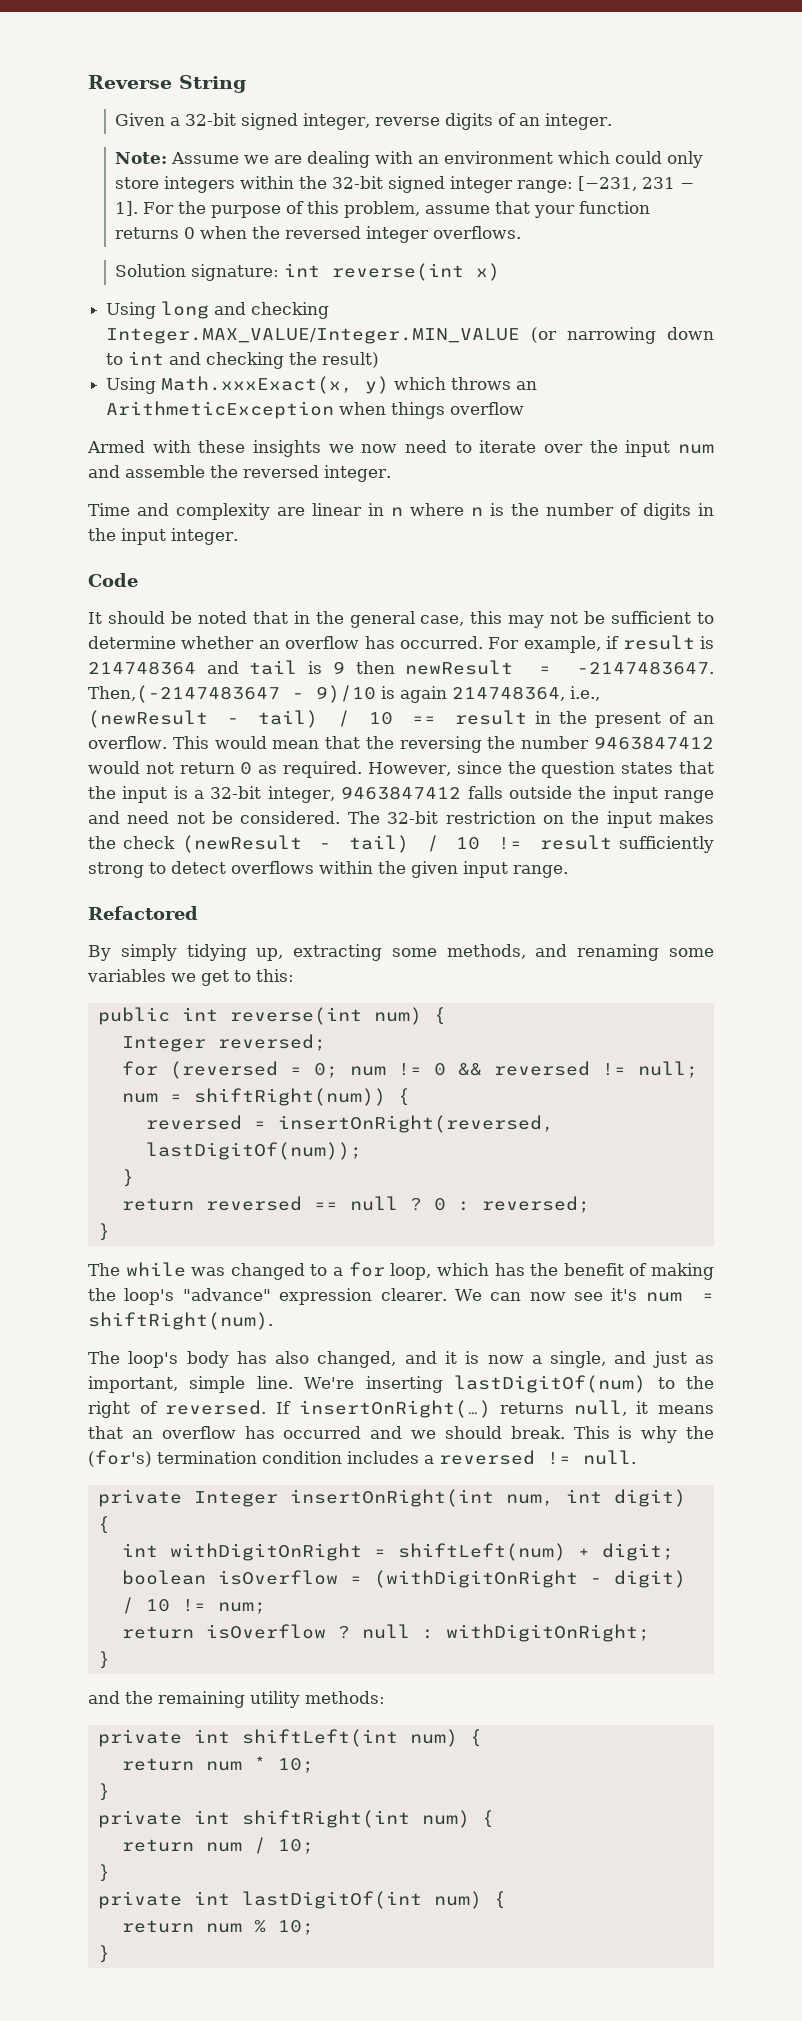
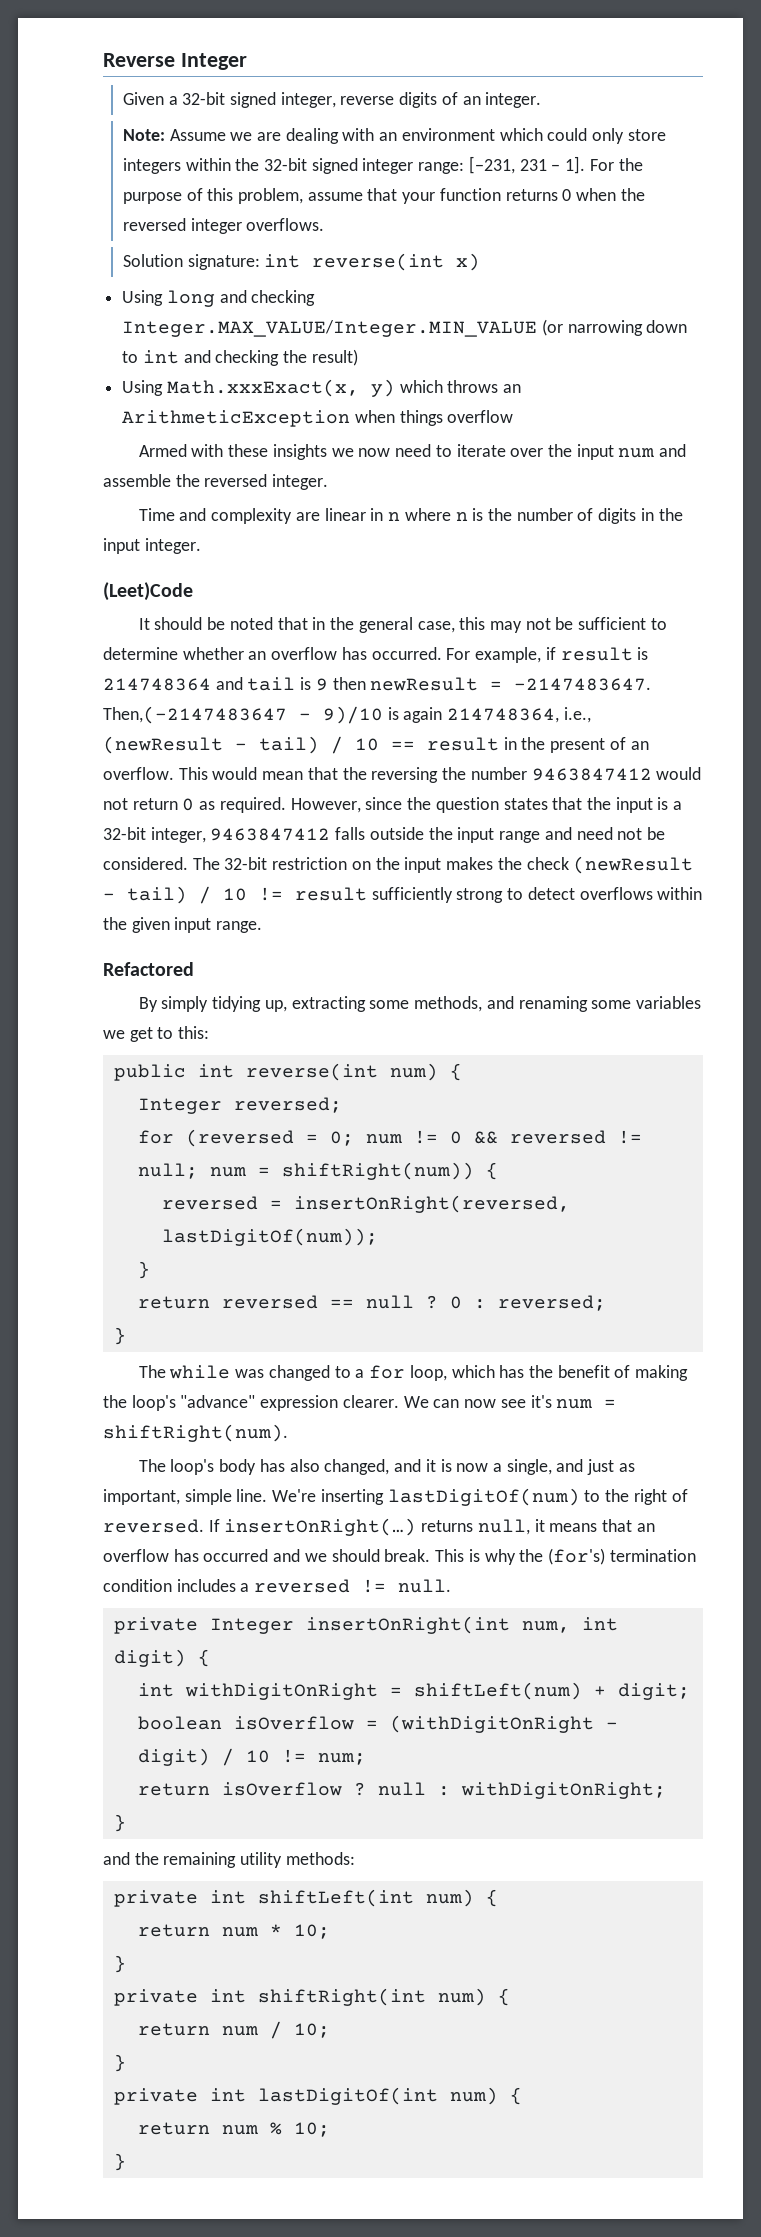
- Reverse String
+ Reverse Integer
- Code
+ (Leet)Code

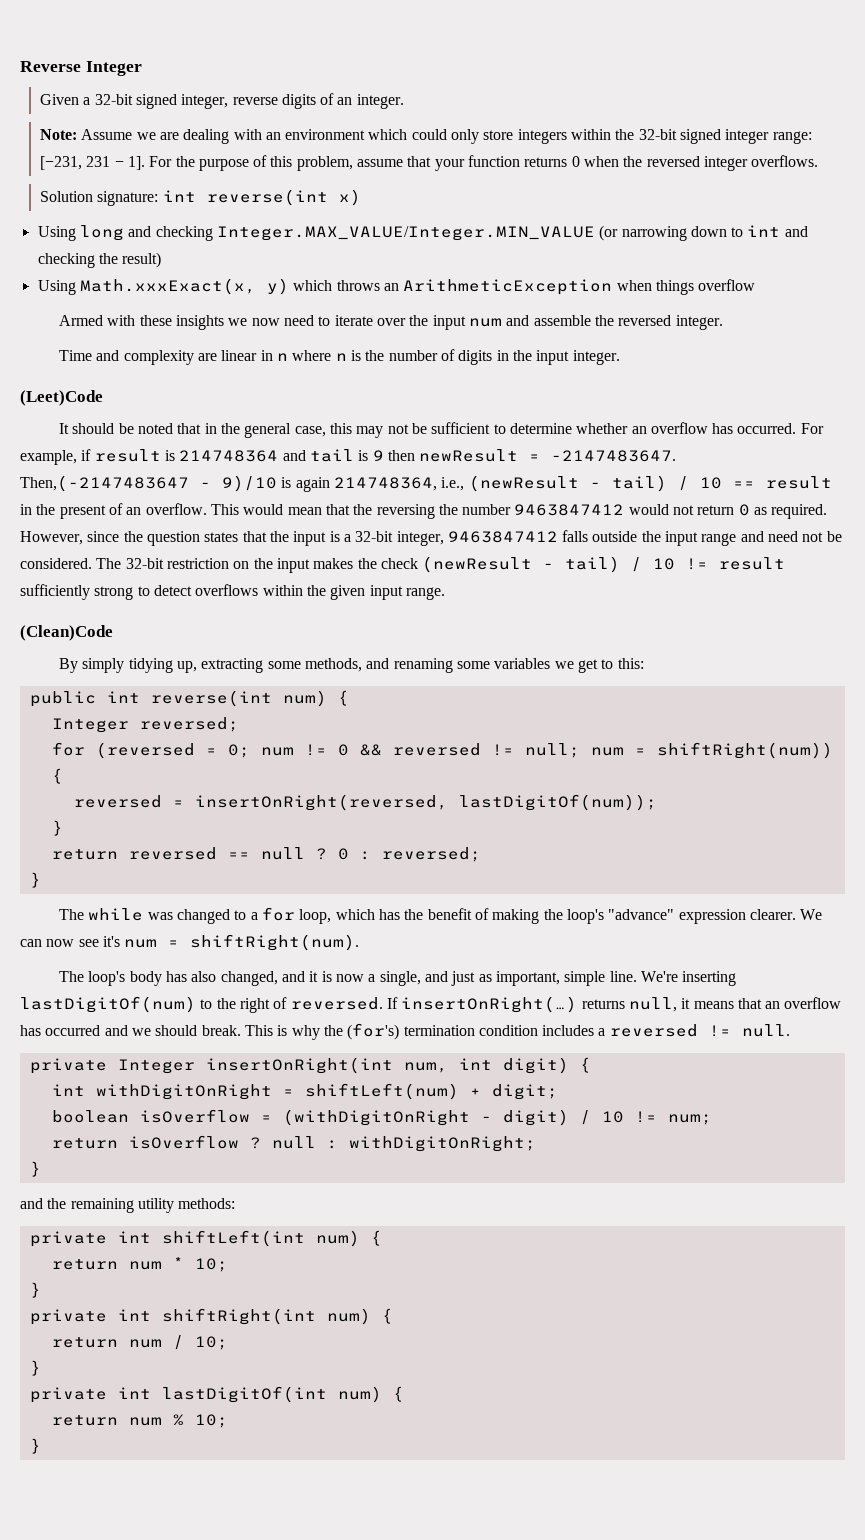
- Refactored
+ (Clean)Code

